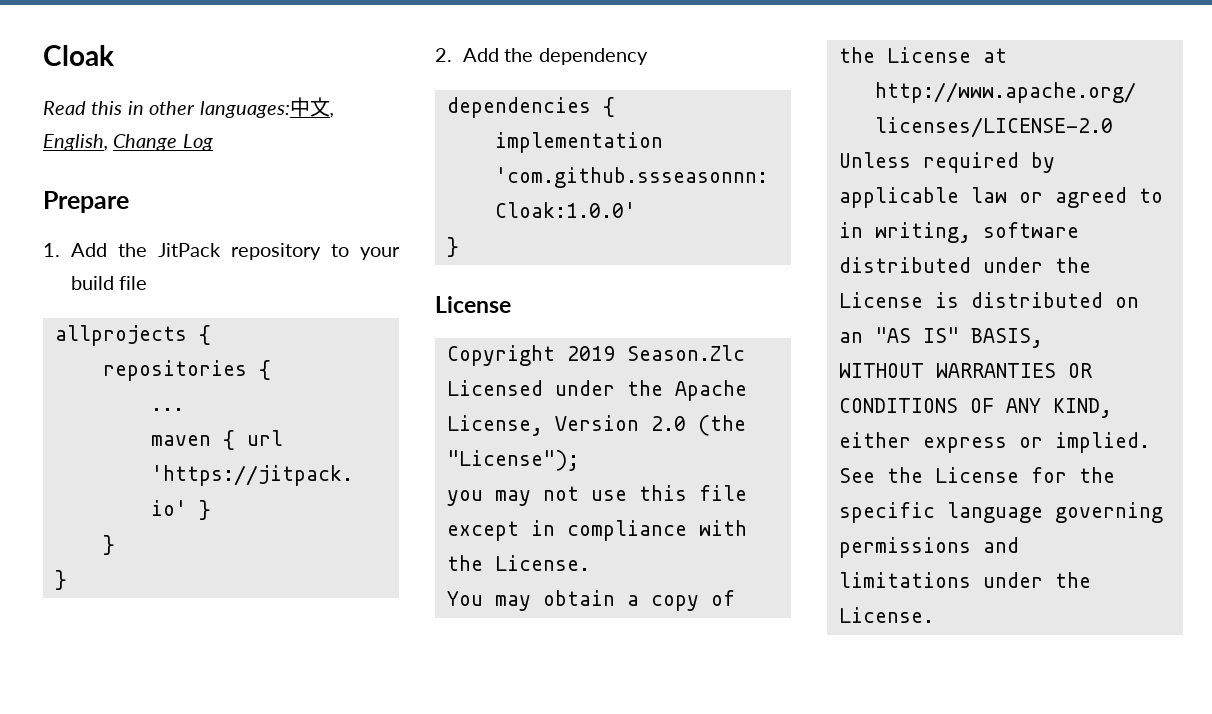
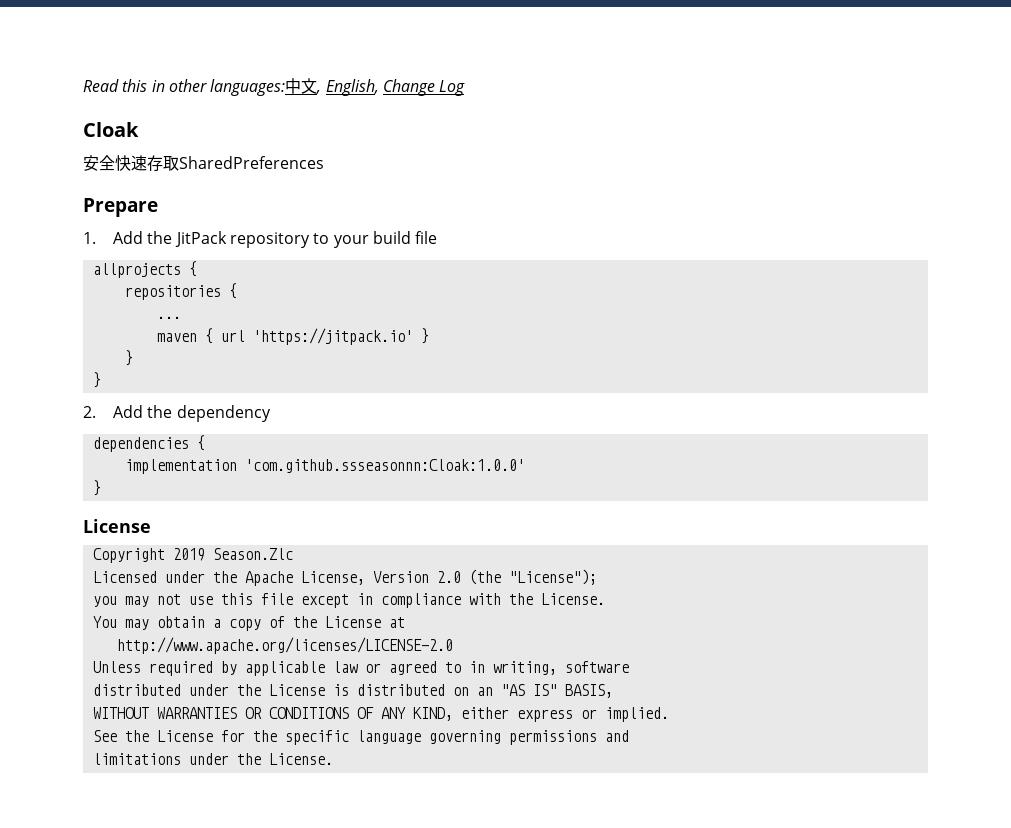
- Cloak
+ Cloak
+ 安全快速存取SharedPreferences

